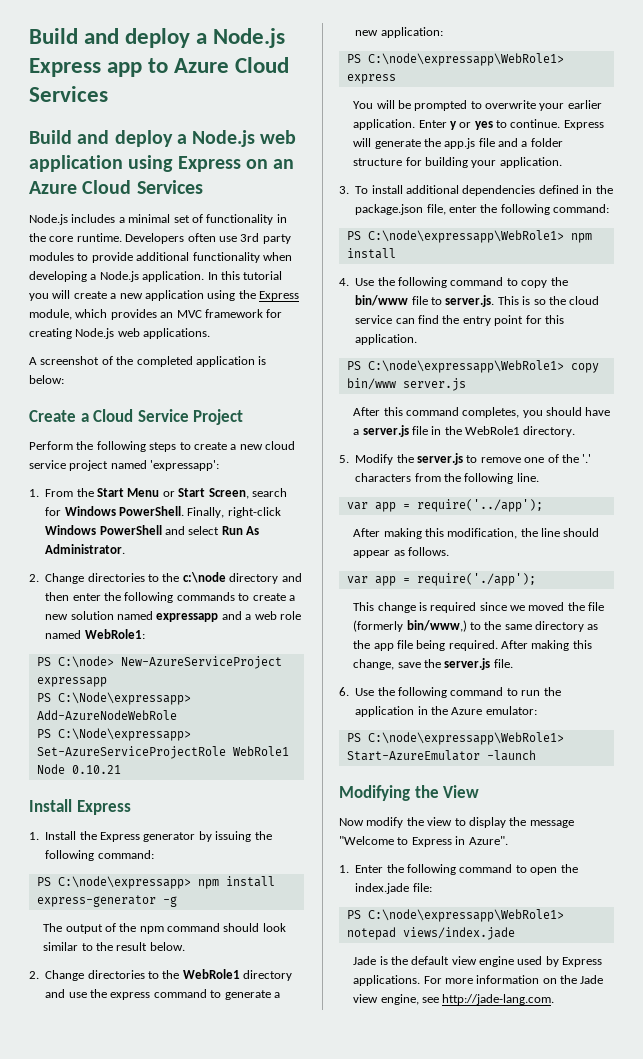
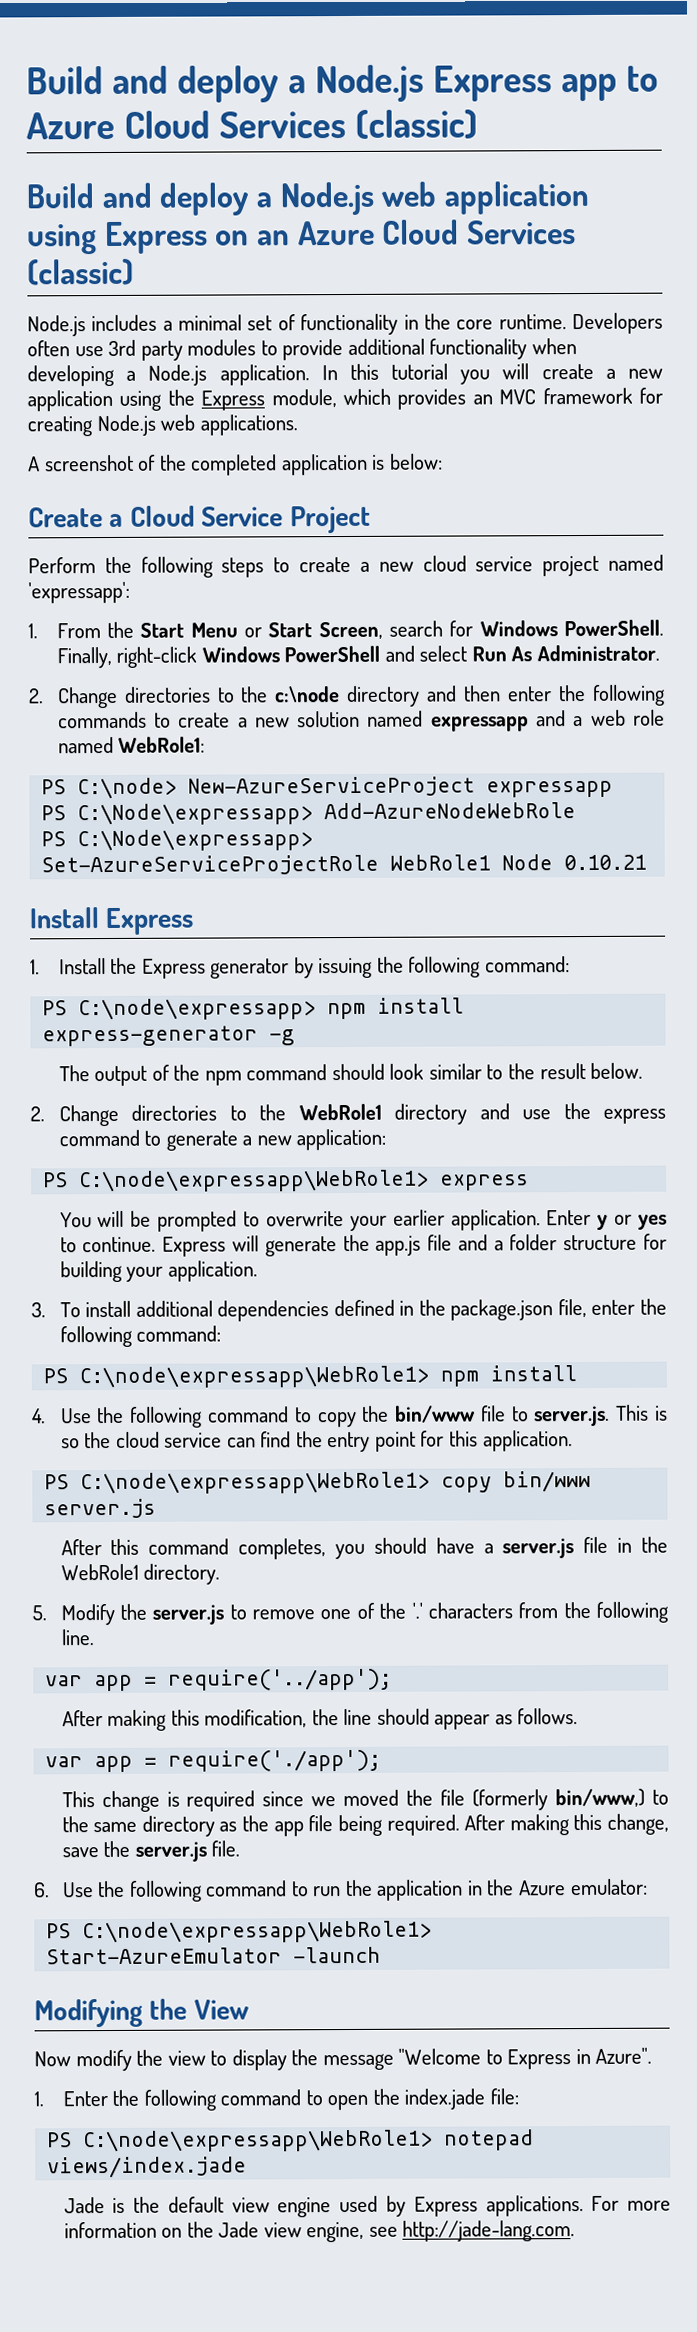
- Build and deploy a Node.js Express app to Azure Cloud Services
+ Build and deploy a Node.js Express app to Azure Cloud Services (classic)
- Build and deploy a Node.js web application using Express on an Azure Cloud Services
+ Build and deploy a Node.js web application using Express on an Azure Cloud Services (classic)

